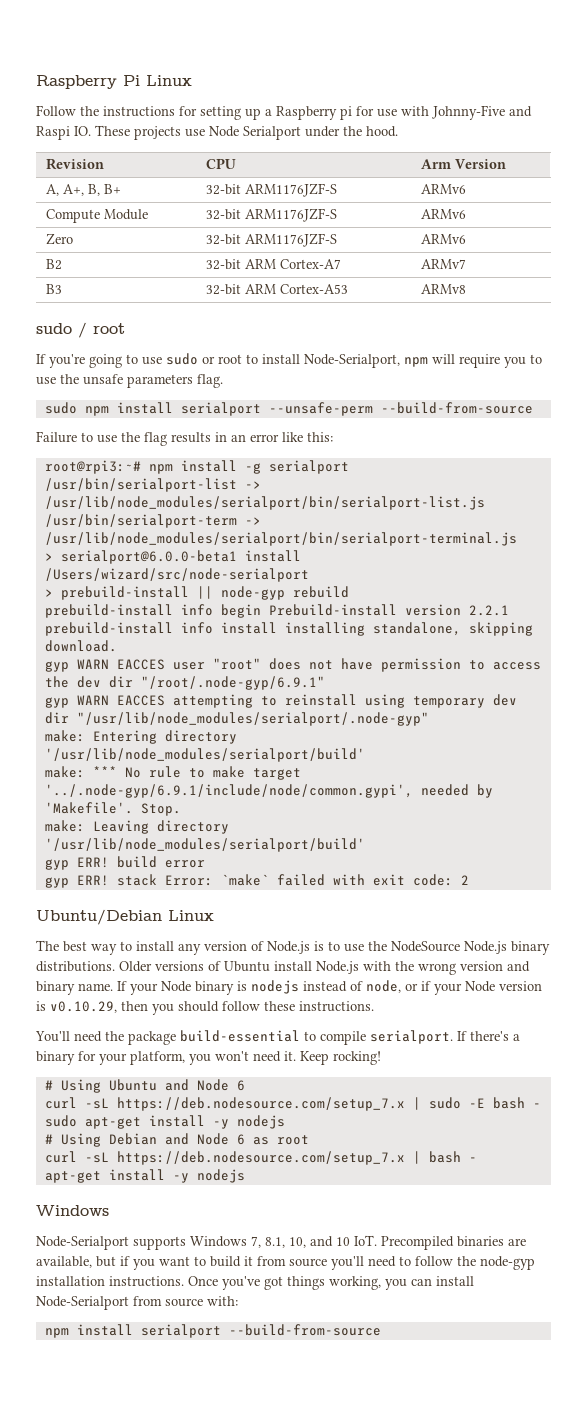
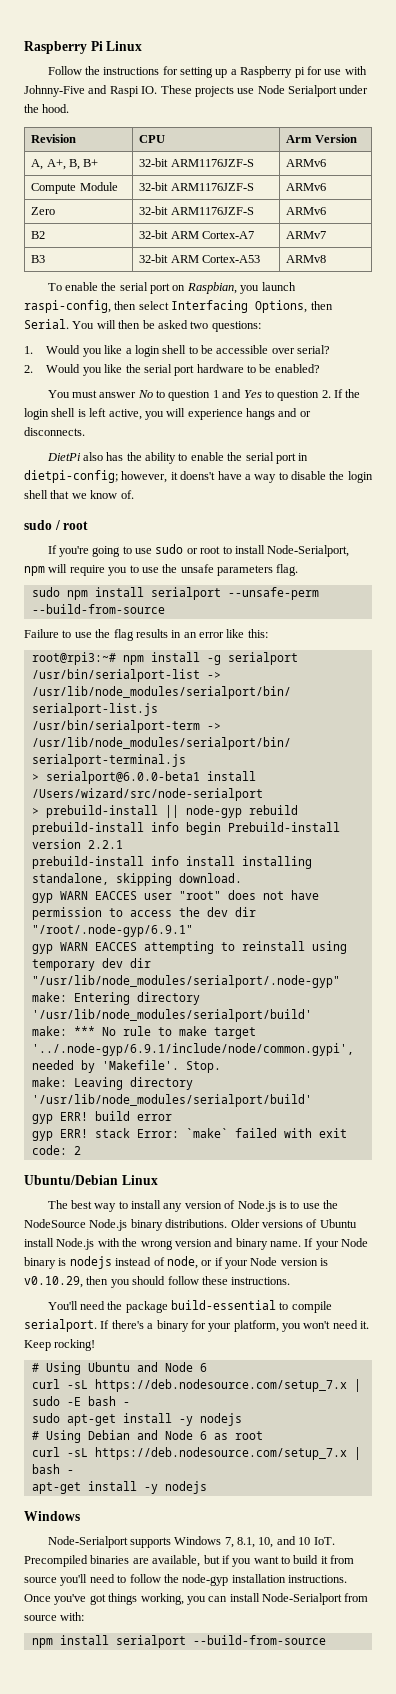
+ To enable the serial port on Raspbian, you launch raspi-config, then select Interfacing Options, then Serial. You will then be asked two questions:
+ 1. Would you like a login shell to be accessible over serial?
+ 2. Would you like the serial port hardware to be enabled?
+ You must answer No to question 1 and Yes to question 2. If the login shell is left active, you will experience hangs and or disconnects.
+ DietPi also has the ability to enable the serial port in dietpi-config; however, it doens't have a way to disable the login shell that we know of.

